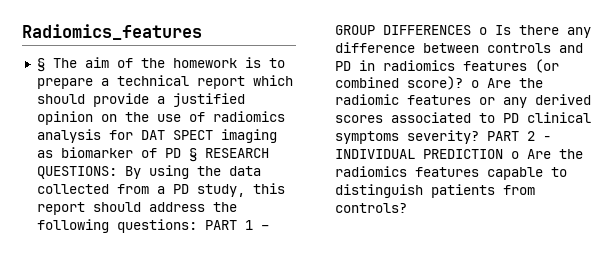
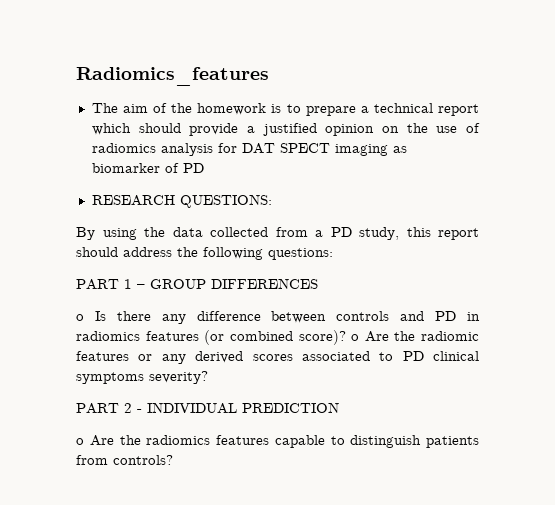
- § The aim of the homework is to prepare a technical report which should provide a justified opinion on the use of radiomics analysis for DAT SPECT imaging as biomarker of PD § RESEARCH QUESTIONS: By using the data collected from a PD study, this report should address the following questions: PART 1 – GROUP DIFFERENCES o Is there any difference between controls and PD in radiomics features (or combined score)? o Are the radiomic features or any derived scores associated to PD clinical symptoms severity? PART 2 - INDIVIDUAL PREDICTION o Are the radiomics features capable to distinguish patients from controls?
+ The aim of the homework is to prepare a technical report which should provide a justified opinion on the use of radiomics analysis for DAT SPECT imaging as biomarker of PD
+ RESEARCH QUESTIONS:
+ By using the data collected from a PD study, this report should address the following questions:
+ PART 1 – GROUP DIFFERENCES
+ o Is there any difference between controls and PD in radiomics features (or combined score)? o Are the radiomic features or any derived scores associated to PD clinical symptoms severity?
+ PART 2 - INDIVIDUAL PREDICTION
+ o Are the radiomics features capable to distinguish patients from controls?

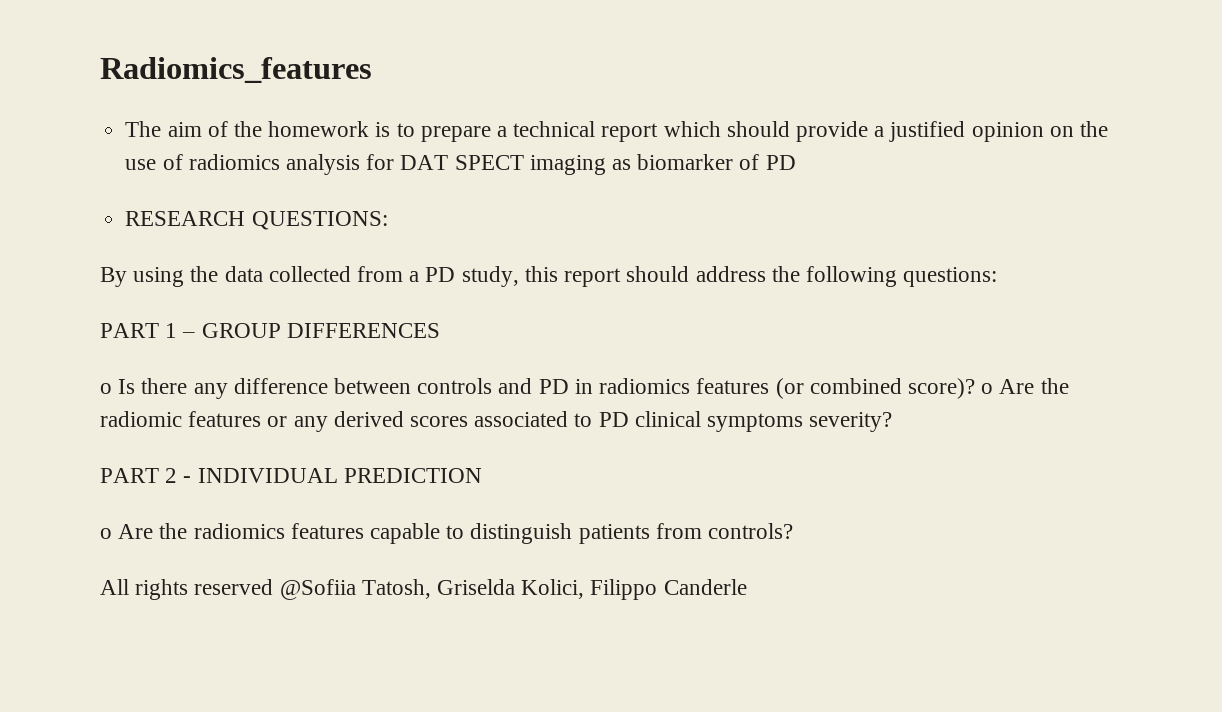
+ All rights reserved @Sofiia Tatosh, Griselda Kolici, Filippo Canderle

